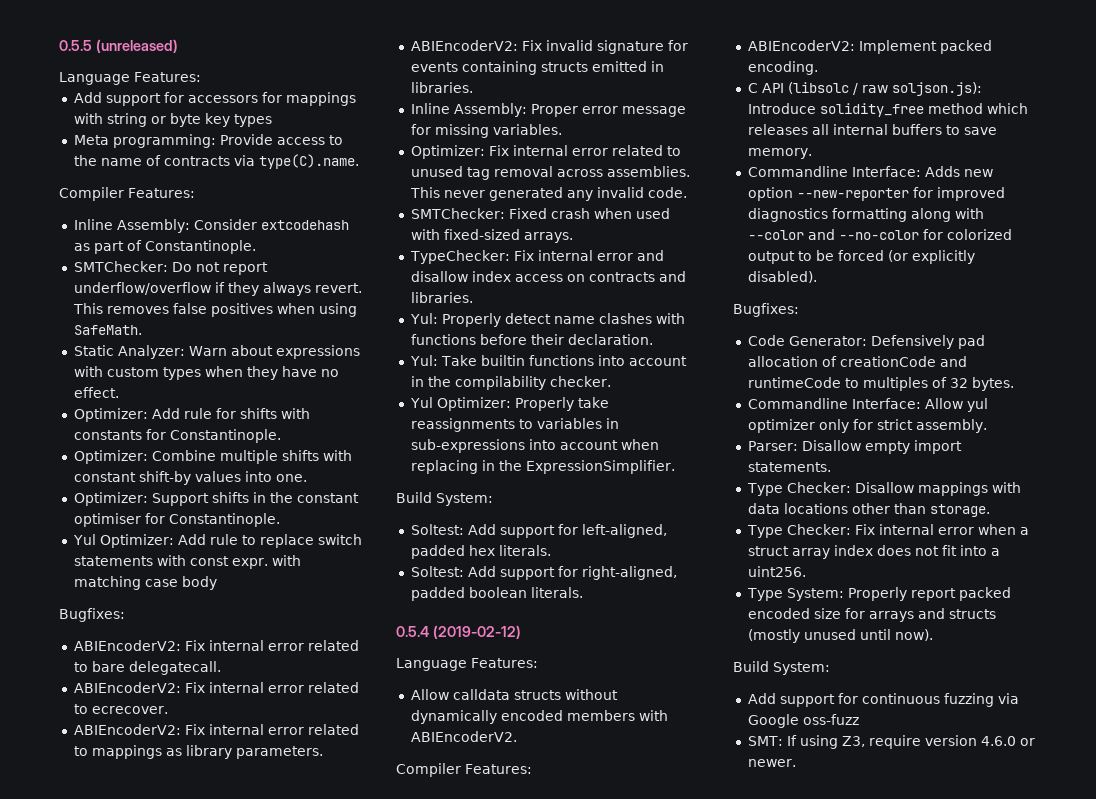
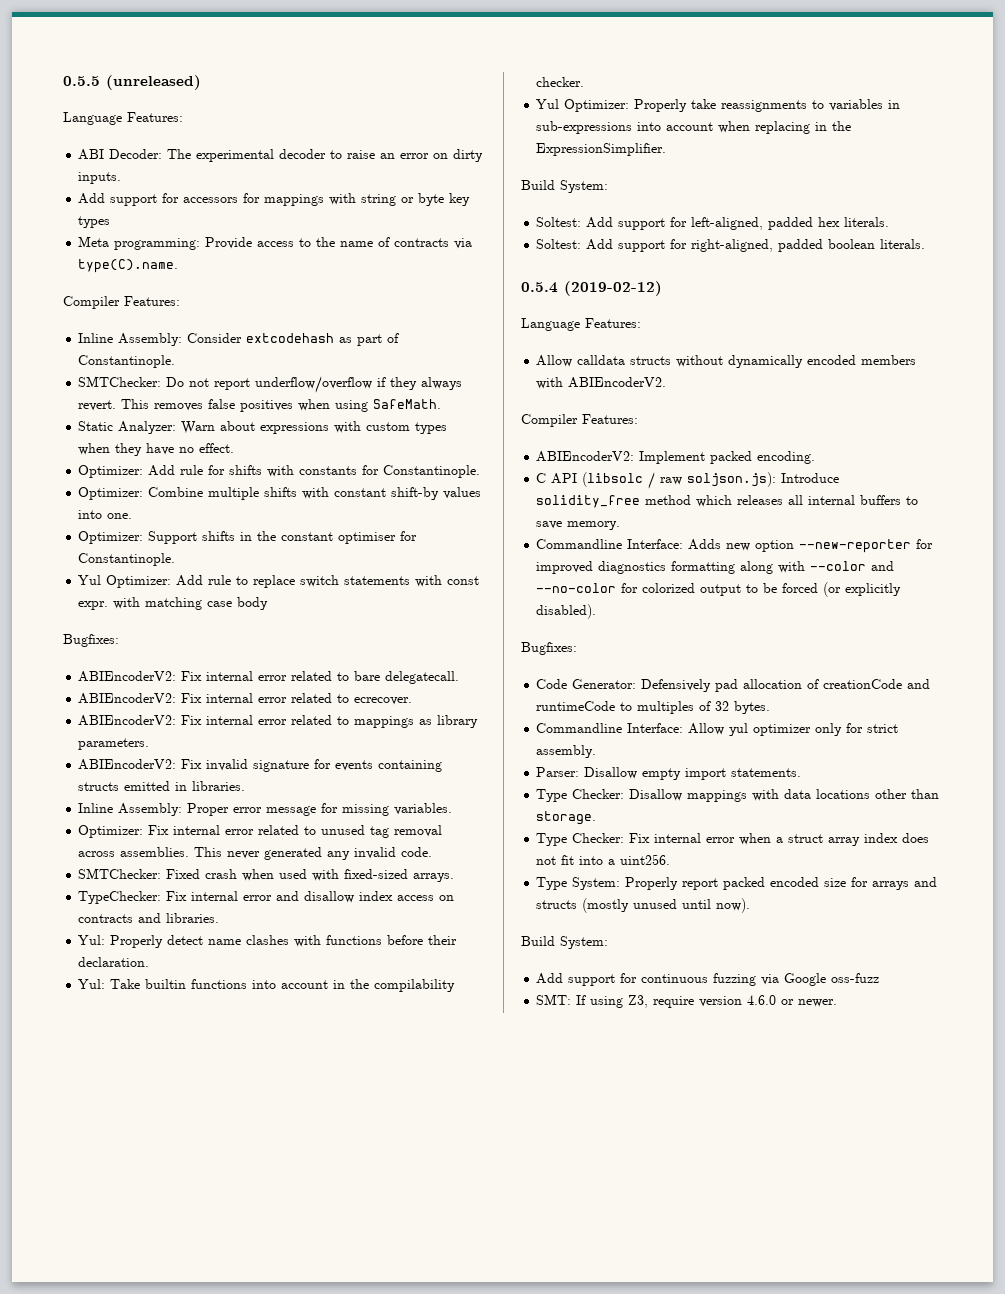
+ ABI Decoder: The experimental decoder to raise an error on dirty inputs.

